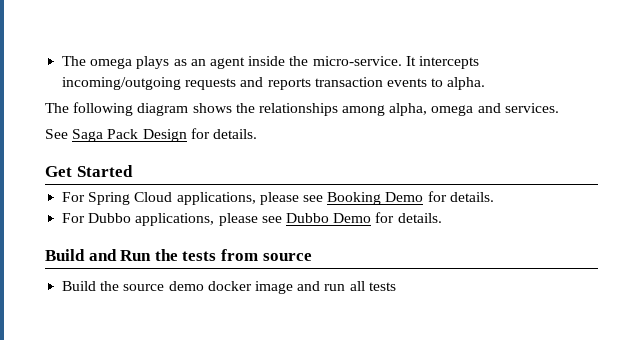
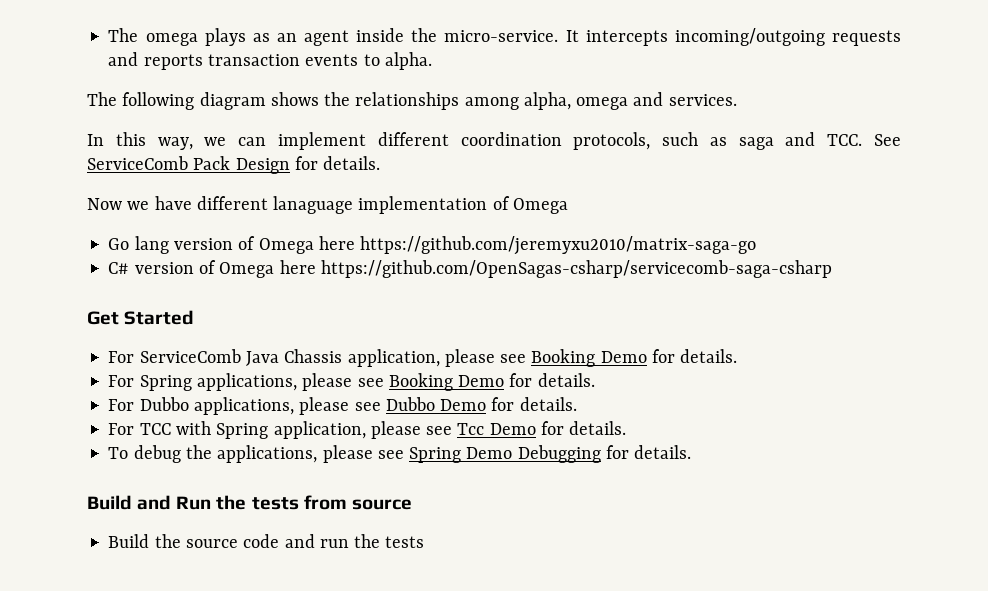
- See Saga Pack Design for details.
+ In this way, we can implement different coordination protocols, such as saga and TCC. See ServiceComb Pack Design for details.
+ Now we have different lanaguage implementation of Omega
+ Go lang version of Omega here https://github.com/jeremyxu2010/matrix-saga-go
+ C# version of Omega here https://github.com/OpenSagas-csharp/servicecomb-saga-csharp
  Get Started
+ For ServiceComb Java Chassis application, please see Booking Demo for details.
- For Spring Cloud applications, please see Booking Demo for details.
+ For Spring applications, please see Booking Demo for details.
+ For TCC with Spring application, please see Tcc Demo for details.
+ To debug the applications, please see Spring Demo Debugging for details.
- Build the source demo docker image and run all tests
+ Build the source code and run the tests

